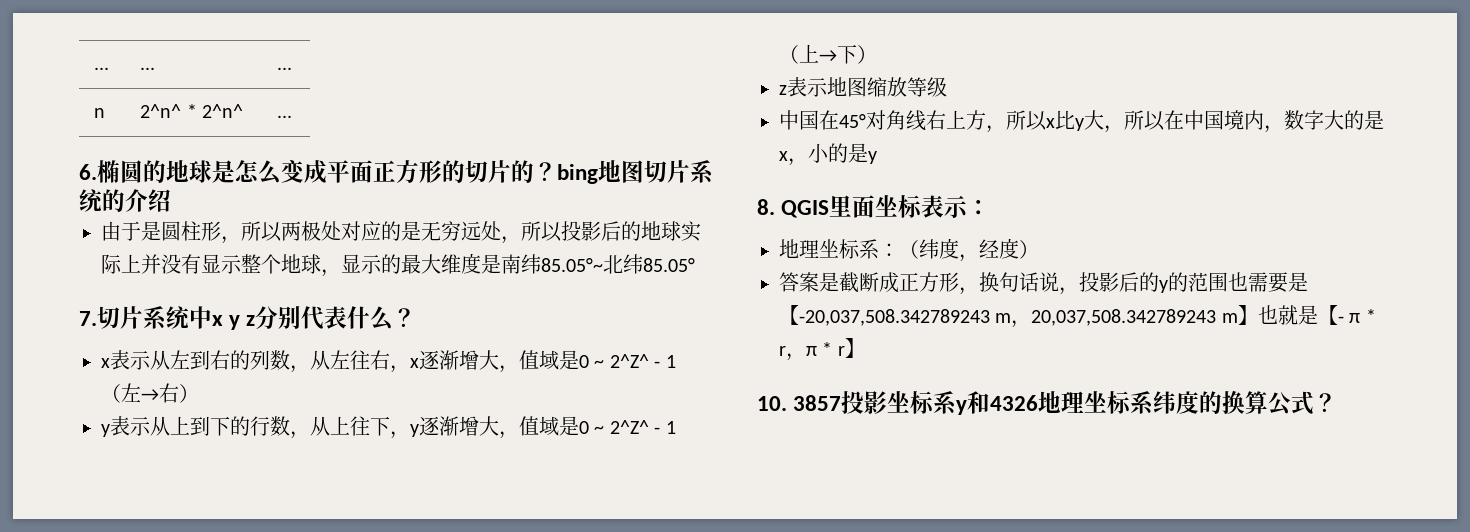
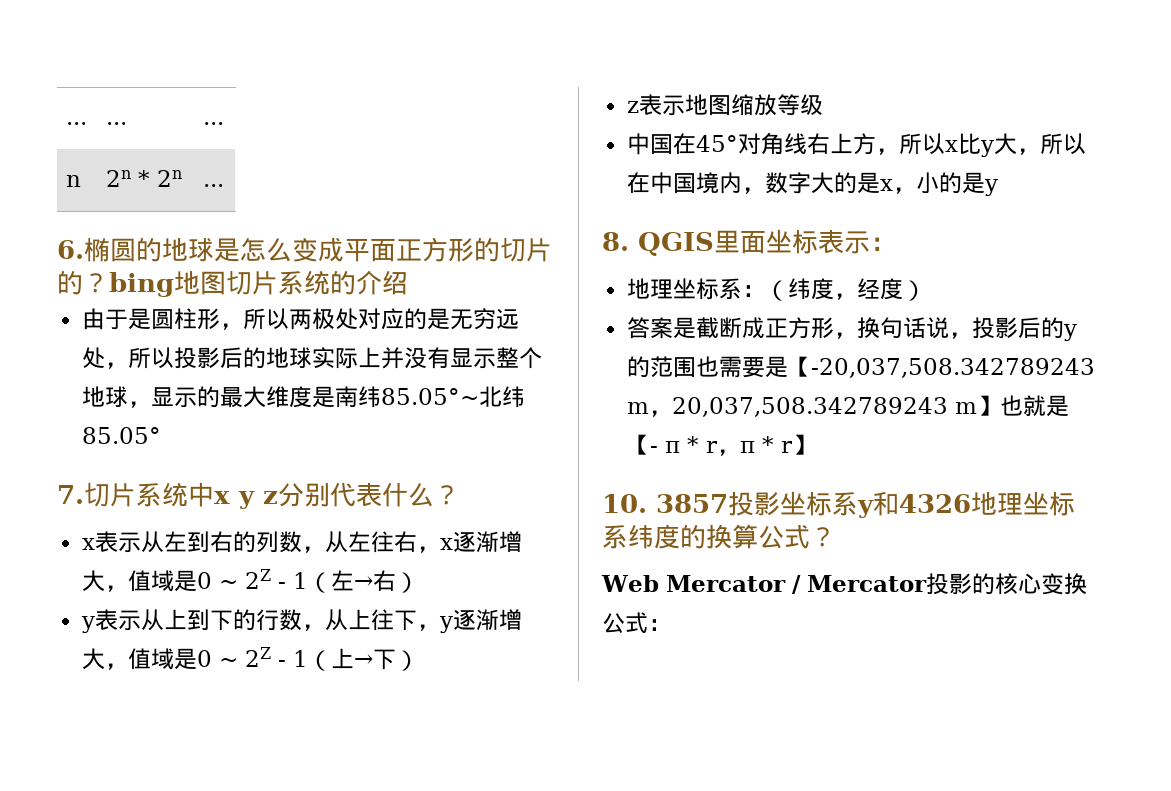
- n | 2^n^ * 2^n^ | ...
+ n | 2n * 2n | ...
- x表示从左到右的列数，从左往右，x逐渐增大，值域是0 ~ 2^Z^ - 1（左→右）
+ x表示从左到右的列数，从左往右，x逐渐增大，值域是0 ~ 2Z - 1（左→右）
- y表示从上到下的行数，从上往下，y逐渐增大，值域是0 ~ 2^Z^ - 1（上→下）
+ y表示从上到下的行数，从上往下，y逐渐增大，值域是0 ~ 2Z - 1（上→下）
+ Web Mercator / Mercator投影的核心变换公式：

